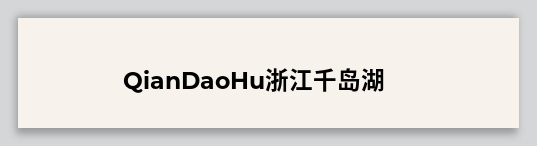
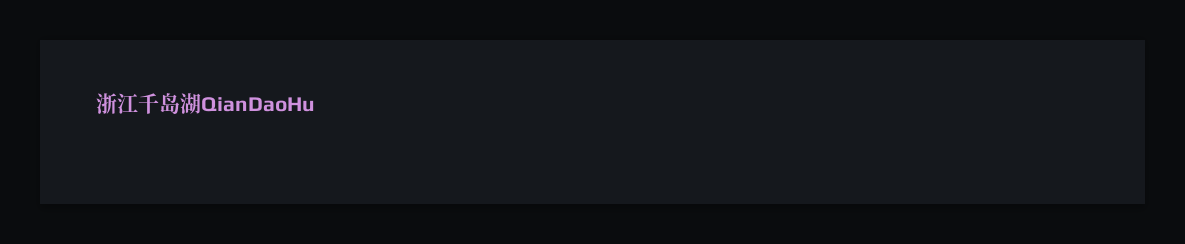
- QianDaoHu浙江千岛湖
+ 浙江千岛湖QianDaoHu

